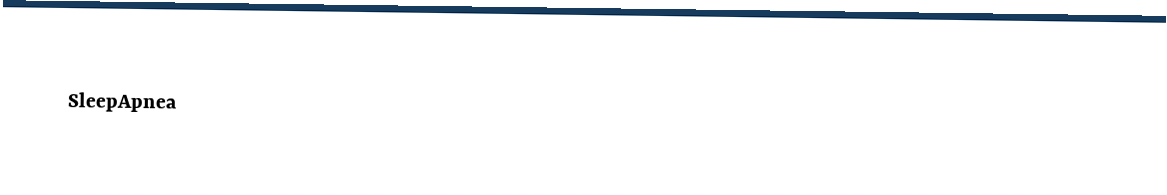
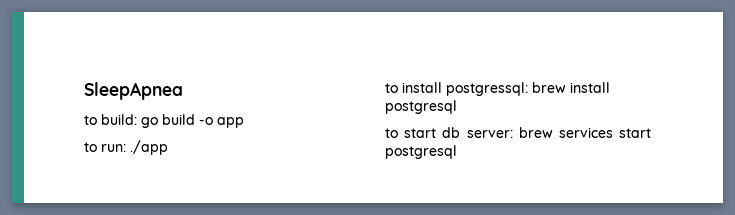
+ to build: go build -o app
+ to run: ./app
+ to install postgressql: brew install postgresql
+ to start db server: brew services start postgresql

